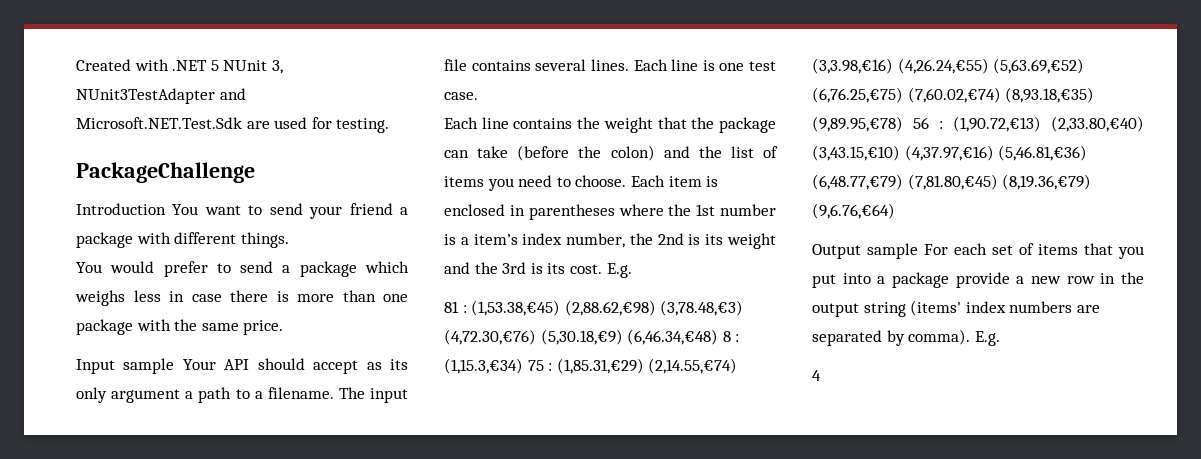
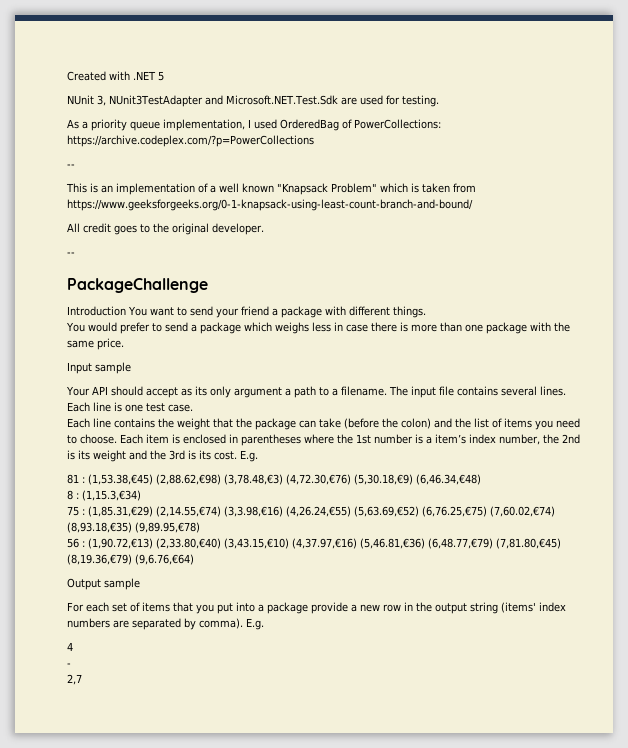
- Created with .NET 5 NUnit 3, NUnit3TestAdapter and Microsoft.NET.Test.Sdk are used for testing.
+ Created with .NET 5
+ NUnit 3, NUnit3TestAdapter and Microsoft.NET.Test.Sdk are used for testing.
+ As a priority queue implementation, I used OrderedBag of PowerCollections: https://archive.codeplex.com/?p=PowerCollections
+ --
+ This is an implementation of a well known "Knapsack Problem" which is taken from https://www.geeksforgeeks.org/0-1-knapsack-using-least-count-branch-and-bound/
+ All credit goes to the original developer.
+ --
- Input sample Your API should accept as its only argument a path to a filename.
+ Input sample
+ Your API should accept as its only argument a path to a filename.
- 81 : (1,53.38,€45) (2,88.62,€98) (3,78.48,€3) (4,72.30,€76) (5,30.18,€9) (6,46.34,€48) 8 : (1,15.3,€34) 75 : (1,85.31,€29) (2,14.55,€74) (3,3.98,€16) (4,26.24,€55) (5,63.69,€52) (6,76.25,€75) (7,60.02,€74) (8,93.18,€35) (9,89.95,€78) 56 : (1,90.72,€13) (2,33.80,€40) (3,43.15,€10) (4,37.97,€16) (5,46.81,€36) (6,48.77,€79) (7,81.80,€45) (8,19.36,€79) (9,6.76,€64)
+ 81 : (1,53.38,€45) (2,88.62,€98) (3,78.48,€3) (4,72.30,€76) (5,30.18,€9) (6,46.34,€48)
+ 8 : (1,15.3,€34)
+ 75 : (1,85.31,€29) (2,14.55,€74) (3,3.98,€16) (4,26.24,€55) (5,63.69,€52) (6,76.25,€75) (7,60.02,€74) (8,93.18,€35) (9,89.95,€78)
+ 56 : (1,90.72,€13) (2,33.80,€40) (3,43.15,€10) (4,37.97,€16) (5,46.81,€36) (6,48.77,€79) (7,81.80,€45) (8,19.36,€79) (9,6.76,€64)
- Output sample For each set of items that you put into a package provide a new row in the output string (items' index numbers are separated by comma).
+ Output sample
+ For each set of items that you put into a package provide a new row in the output string (items' index numbers are separated by comma).
+ -
+ 2,7

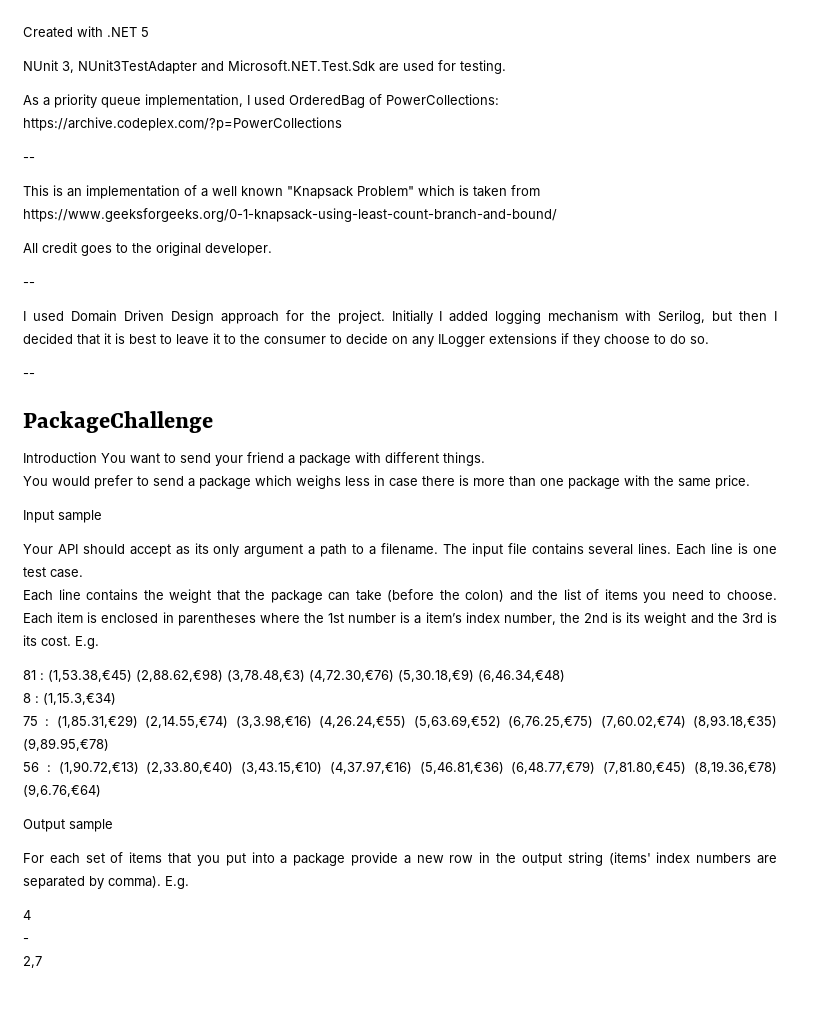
+ I used Domain Driven Design approach for the project. Initially I added logging mechanism with Serilog, but then I decided that it is best to leave it to the consumer to decide on any ILogger extensions if they choose to do so.
+ --
- 56 : (1,90.72,€13) (2,33.80,€40) (3,43.15,€10) (4,37.97,€16) (5,46.81,€36) (6,48.77,€79) (7,81.80,€45) (8,19.36,€79) (9,6.76,€64)
+ 56 : (1,90.72,€13) (2,33.80,€40) (3,43.15,€10) (4,37.97,€16) (5,46.81,€36) (6,48.77,€79) (7,81.80,€45) (8,19.36,€78) (9,6.76,€64)

